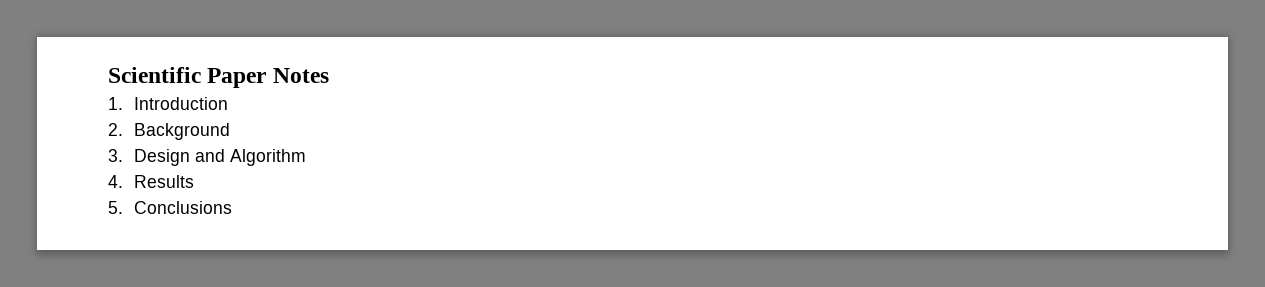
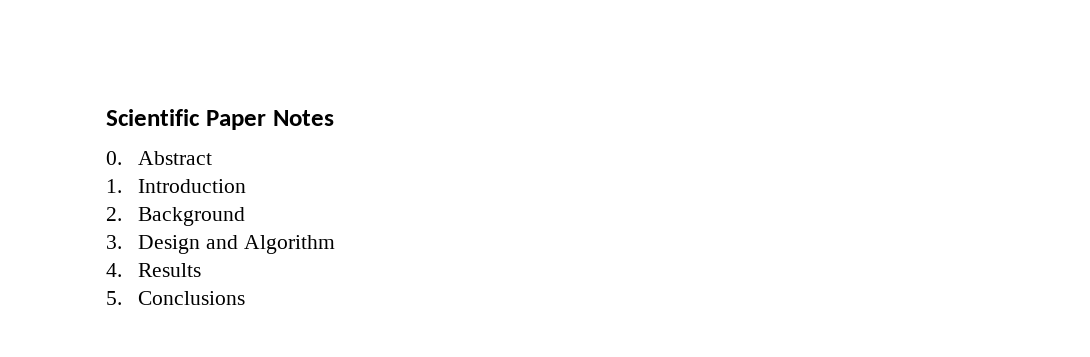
+ 0. Abstract

